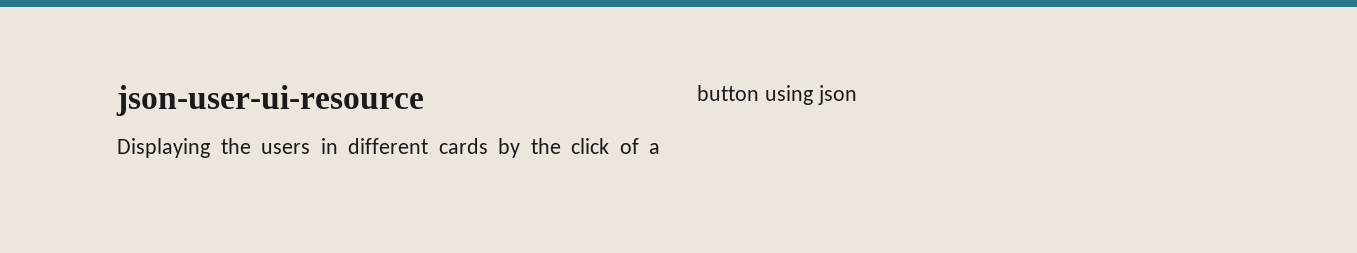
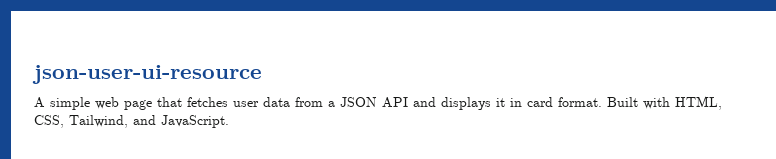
- Displaying the users in different cards by the click of a button using json
+ A simple web page that fetches user data from a JSON API and displays it in card format. Built with HTML, CSS, Tailwind, and JavaScript.

